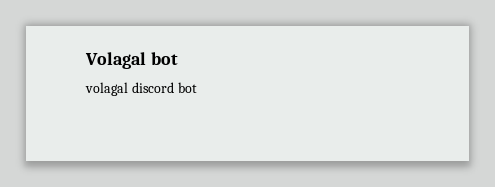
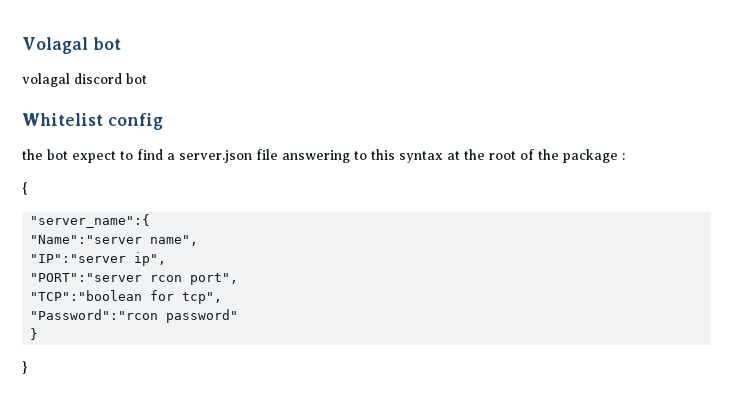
+ Whitelist config
+ the bot expect to find a server.json file answering to this syntax at the root of the package :
+ {
+ "server_name":{
+ "Name":"server name",
+ "IP":"server ip",
+ "PORT":"server rcon port",
+ "TCP":"boolean for tcp",
+ "Password":"rcon password"
+ }
+ }

